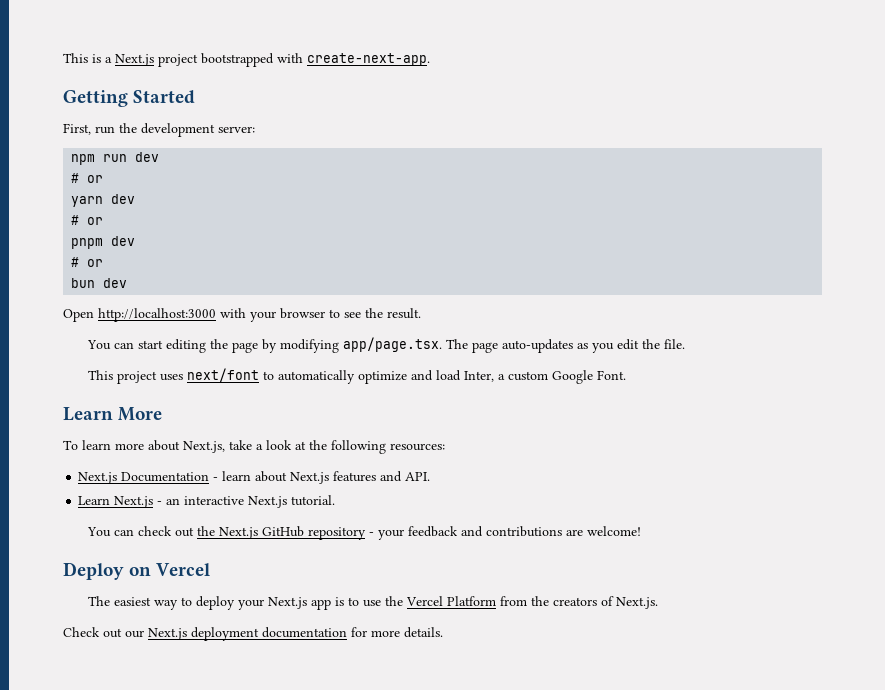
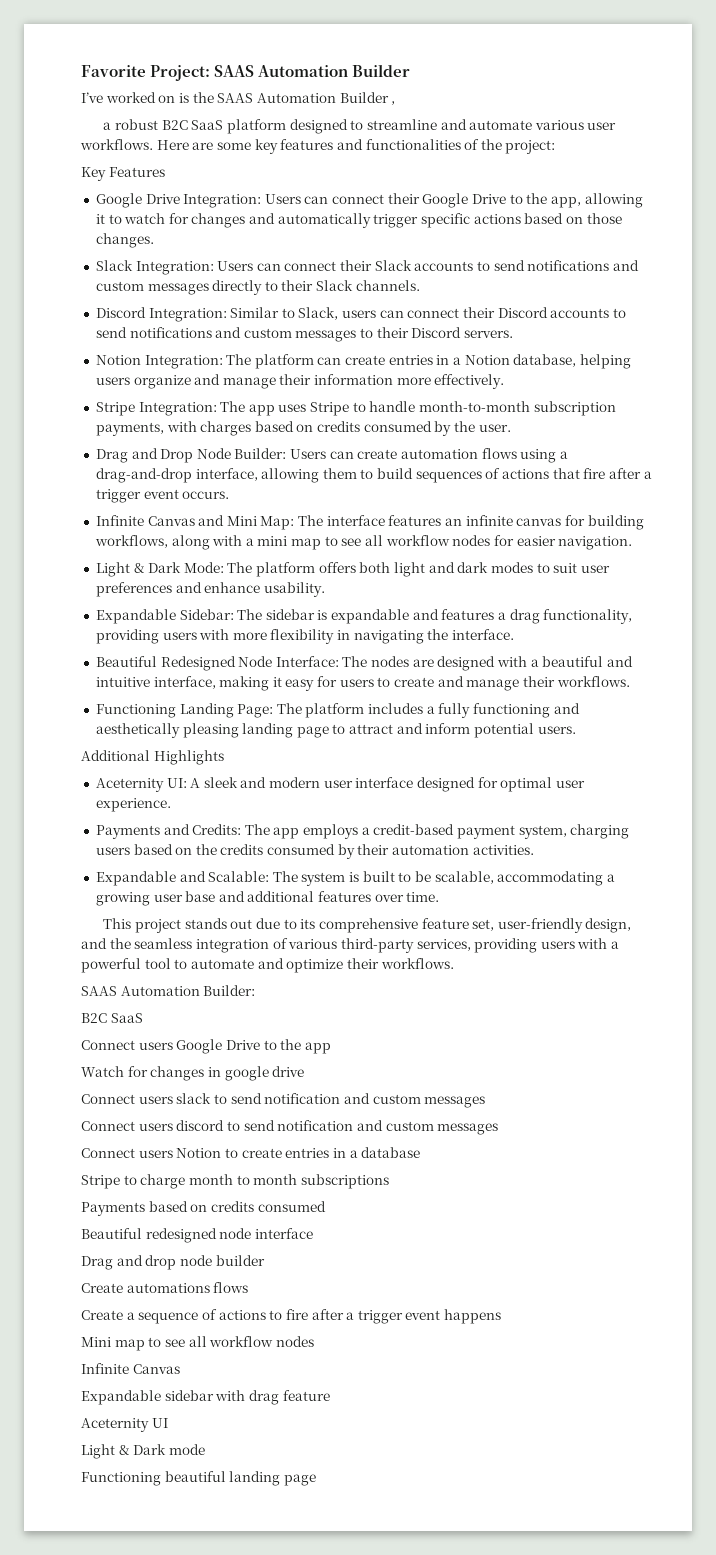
- This is a Next.js project bootstrapped with create-next-app.
- Getting Started
- First, run the development server:
- npm run dev
- # or
- yarn dev
- # or
- pnpm dev
- # or
- bun dev
- Open http://localhost:3000 with your browser to see the result.
- You can start editing the page by modifying app/page.tsx. The page auto-updates as you edit the file.
- This project uses next/font to automatically optimize and load Inter, a custom Google Font.
- Learn More
- To learn more about Next.js, take a look at the following resources:
- Next.js Documentation - learn about Next.js features and API.
- Learn Next.js - an interactive Next.js tutorial.
- You can check out the Next.js GitHub repository - your feedback and contributions are welcome!
- Deploy on Vercel
- The easiest way to deploy your Next.js app is to use the Vercel Platform from the creators of Next.js.
- Check out our Next.js deployment documentation for more details.
+ Favorite Project: SAAS Automation Builder
+ I’ve worked on is the SAAS Automation Builder ,
+ a robust B2C SaaS platform designed to streamline and automate various user workflows. Here are some key features and functionalities of the project:
+ Key Features
+ Google Drive Integration: Users can connect their Google Drive to the app, allowing it to watch for changes and automatically trigger specific actions based on those changes.
+ Slack Integration: Users can connect their Slack accounts to send notifications and custom messages directly to their Slack channels.
+ Discord Integration: Similar to Slack, users can connect their Discord accounts to send notifications and custom messages to their Discord servers.
+ Notion Integration: The platform can create entries in a Notion database, helping users organize and manage their information more effectively.
+ Stripe Integration: The app uses Stripe to handle month-to-month subscription payments, with charges based on credits consumed by the user.
+ Drag and Drop Node Builder: Users can create automation flows using a drag-and-drop interface, allowing them to build sequences of actions that fire after a trigger event occurs.
+ Infinite Canvas and Mini Map: The interface features an infinite canvas for building workflows, along with a mini map to see all workflow nodes for easier navigation.
+ Light & Dark Mode: The platform offers both light and dark modes to suit user preferences and enhance usability.
+ Expandable Sidebar: The sidebar is expandable and features a drag functionality, providing users with more flexibility in navigating the interface.
+ Beautiful Redesigned Node Interface: The nodes are designed with a beautiful and intuitive interface, making it easy for users to create and manage their workflows.
+ Functioning Landing Page: The platform includes a fully functioning and aesthetically pleasing landing page to attract and inform potential users.
+ Additional Highlights
+ Aceternity UI: A sleek and modern user interface designed for optimal user experience.
+ Payments and Credits: The app employs a credit-based payment system, charging users based on the credits consumed by their automation activities.
+ Expandable and Scalable: The system is built to be scalable, accommodating a growing user base and additional features over time.
+ This project stands out due to its comprehensive feature set, user-friendly design, and the seamless integration of various third-party services, providing users with a powerful tool to automate and optimize their workflows.
+ SAAS Automation Builder:
+ B2C SaaS
+ Connect users Google Drive to the app
+ Watch for changes in google drive
+ Connect users slack to send notification and custom messages
+ Connect users discord to send notification and custom messages
+ Connect users Notion to create entries in a database
+ Stripe to charge month to month subscriptions
+ Payments based on credits consumed
+ Beautiful redesigned node interface
+ Drag and drop node builder
+ Create automations flows
+ Create a sequence of actions to fire after a trigger event happens
+ Mini map to see all workflow nodes
+ Infinite Canvas
+ Expandable sidebar with drag feature
+ Aceternity UI
+ Light & Dark mode
+ Functioning beautiful landing page

